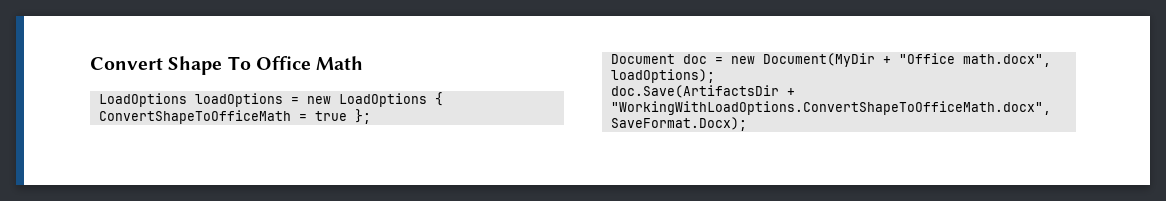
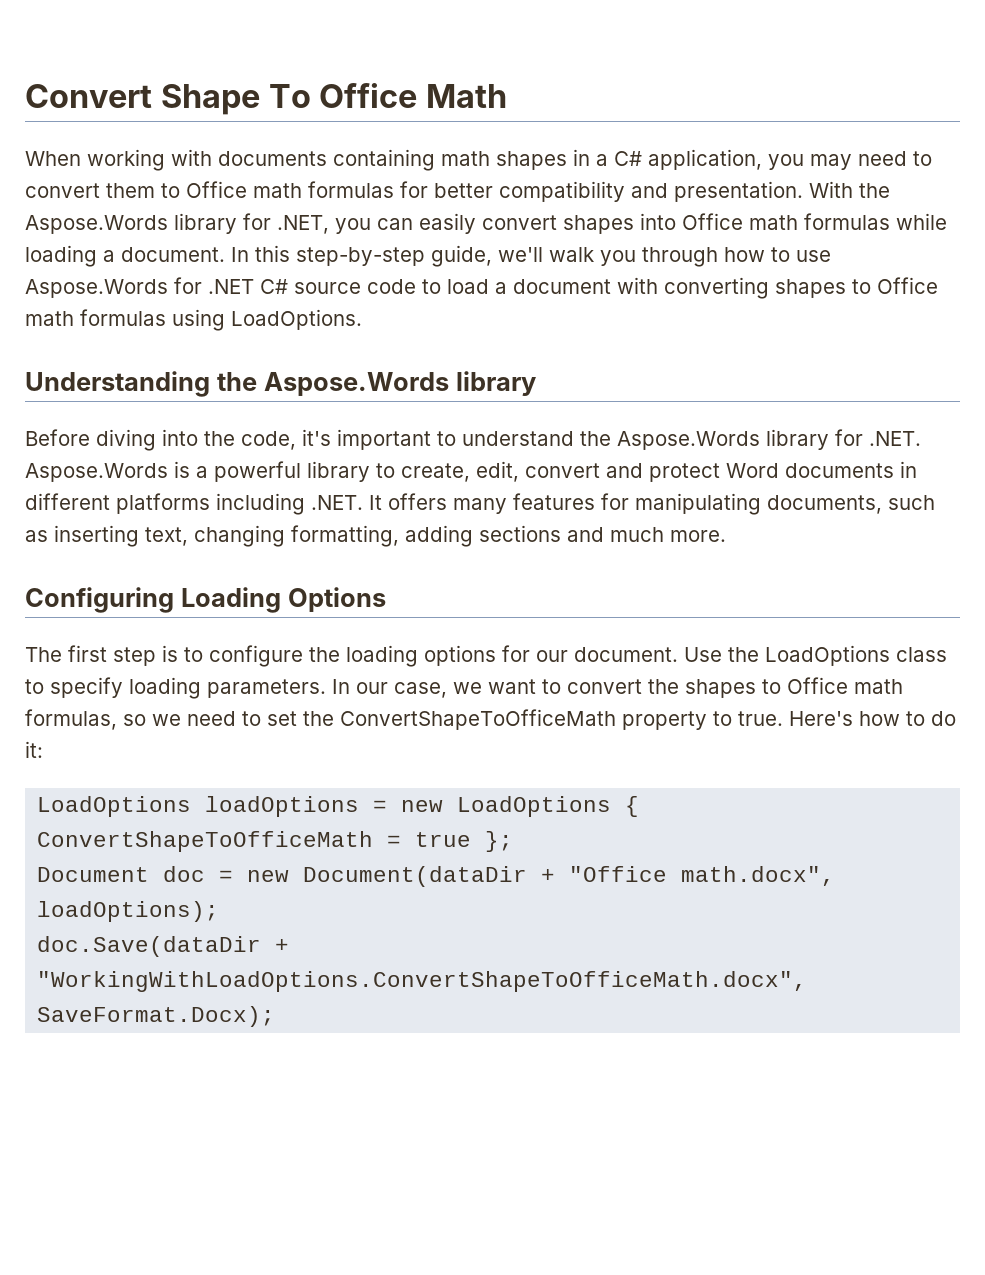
+ When working with documents containing math shapes in a C# application, you may need to convert them to Office math formulas for better compatibility and presentation. With the Aspose.Words library for .NET, you can easily convert shapes into Office math formulas while loading a document. In this step-by-step guide, we'll walk you through how to use Aspose.Words for .NET C# source code to load a document with converting shapes to Office math formulas using LoadOptions.
+ Understanding the Aspose.Words library
+ Before diving into the code, it's important to understand the Aspose.Words library for .NET. Aspose.Words is a powerful library to create, edit, convert and protect Word documents in different platforms including .NET. It offers many features for manipulating documents, such as inserting text, changing formatting, adding sections and much more.
+ Configuring Loading Options
+ The first step is to configure the loading options for our document. Use the LoadOptions class to specify loading parameters. In our case, we want to convert the shapes to Office math formulas, so we need to set the ConvertShapeToOfficeMath property to true. Here's how to do it:
- Document doc = new Document(MyDir + "Office math.docx", loadOptions);
+ Document doc = new Document(dataDir + "Office math.docx", loadOptions);
- doc.Save(ArtifactsDir + "WorkingWithLoadOptions.ConvertShapeToOfficeMath.docx", SaveFormat.Docx);
+ doc.Save(dataDir + "WorkingWithLoadOptions.ConvertShapeToOfficeMath.docx", SaveFormat.Docx);

